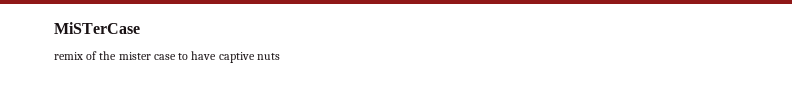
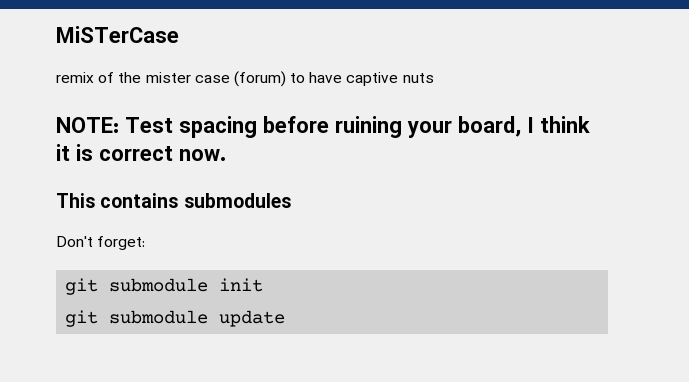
- remix of the mister case to have captive nuts
+ remix of the mister case (forum) to have captive nuts
+ NOTE: Test spacing before ruining your board, I think it is correct now.
+ This contains submodules
+ Don't forget:
+ git submodule init
+ git submodule update

